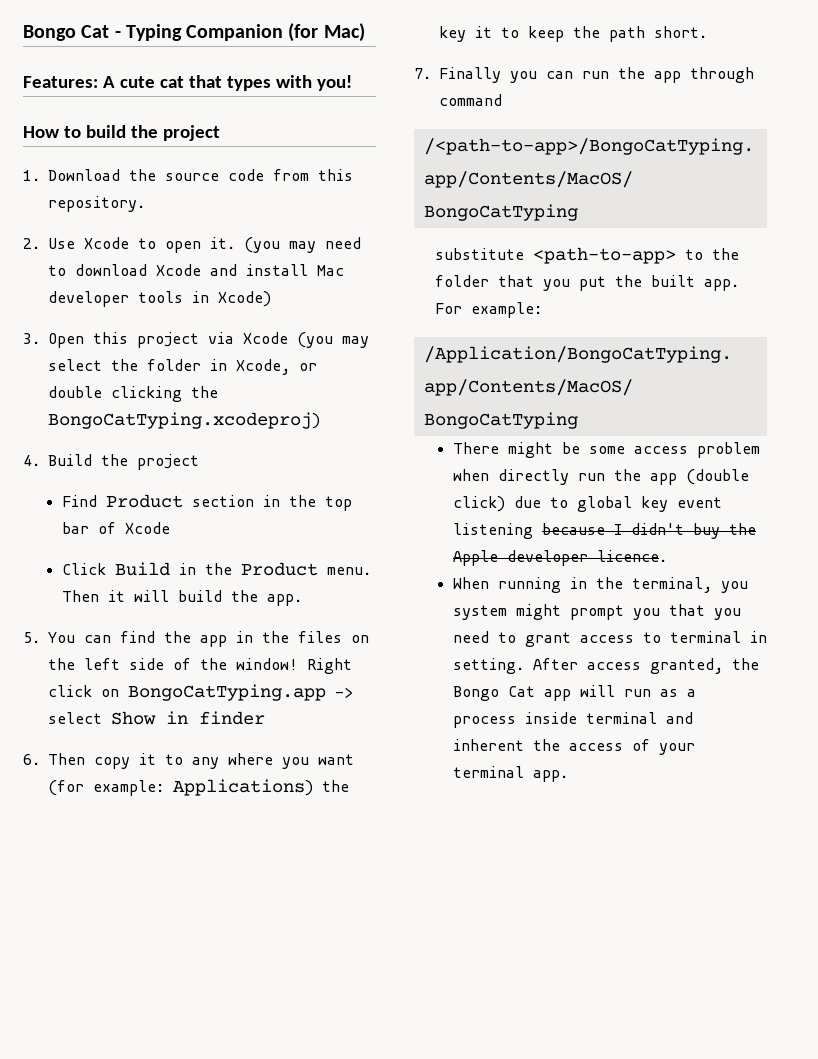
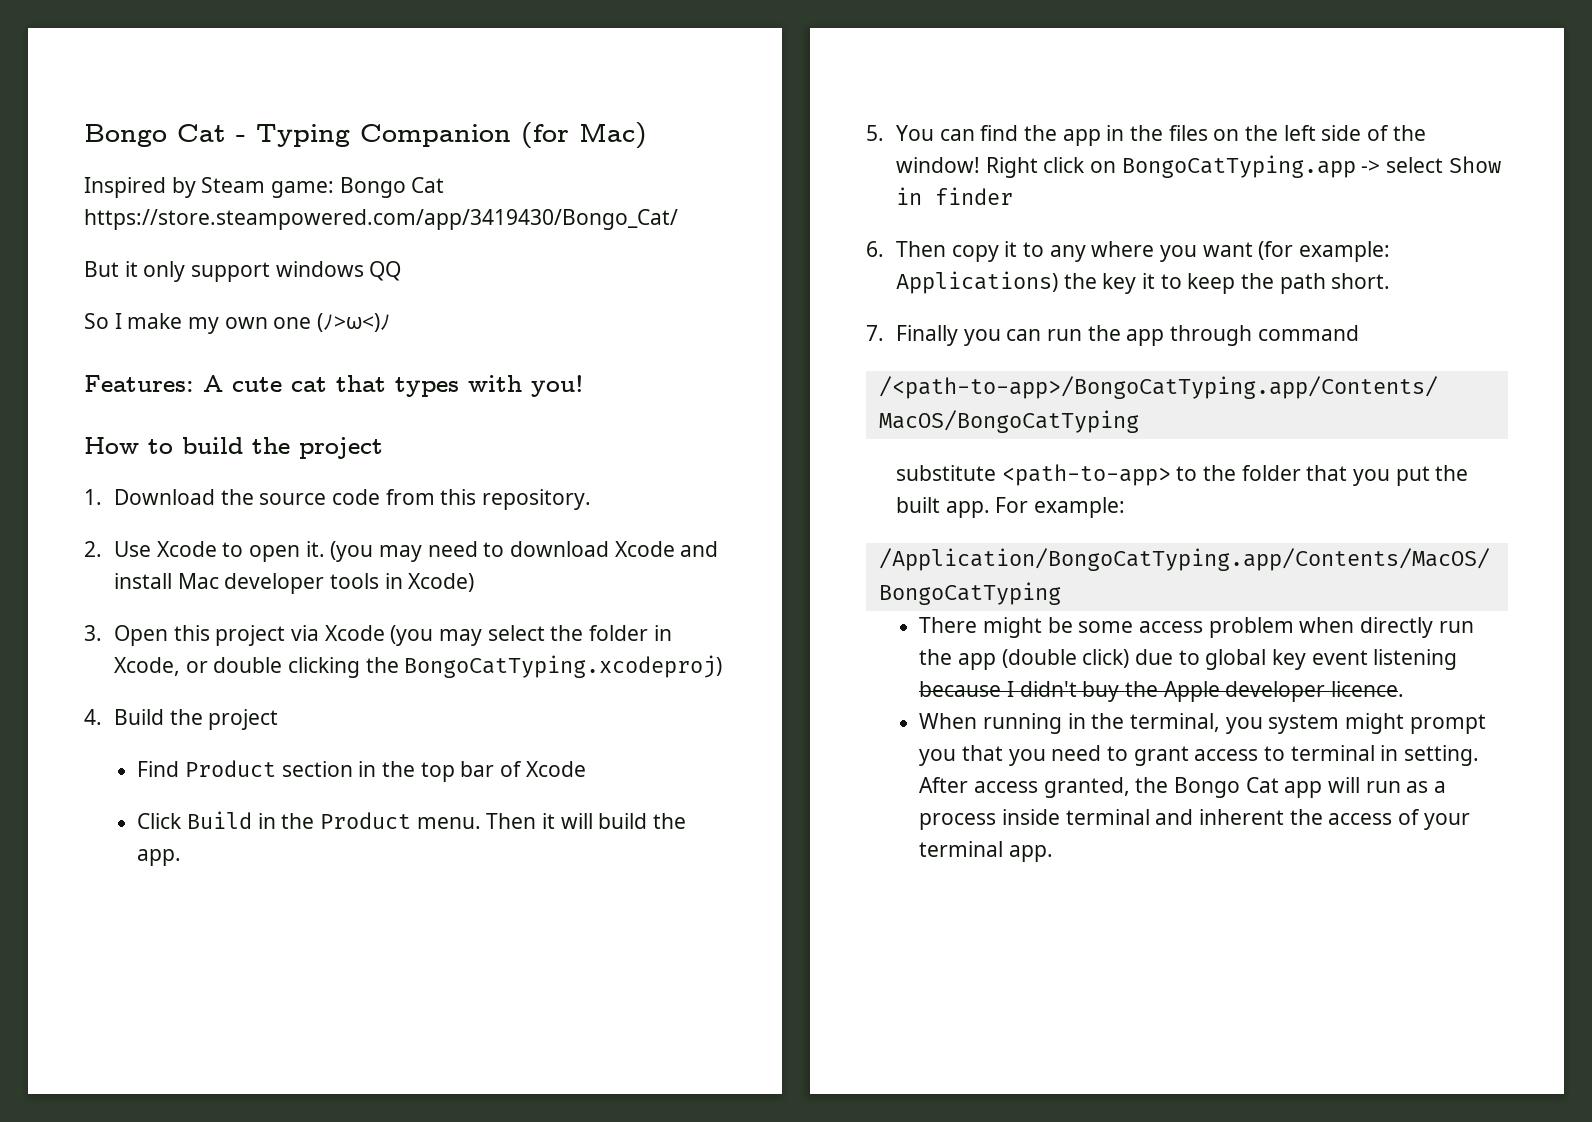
+ Inspired by Steam game: Bongo Cat https://store.steampowered.com/app/3419430/Bongo_Cat/
+ But it only support windows QQ
+ So I make my own one (ﾉ>ω<)ﾉ

